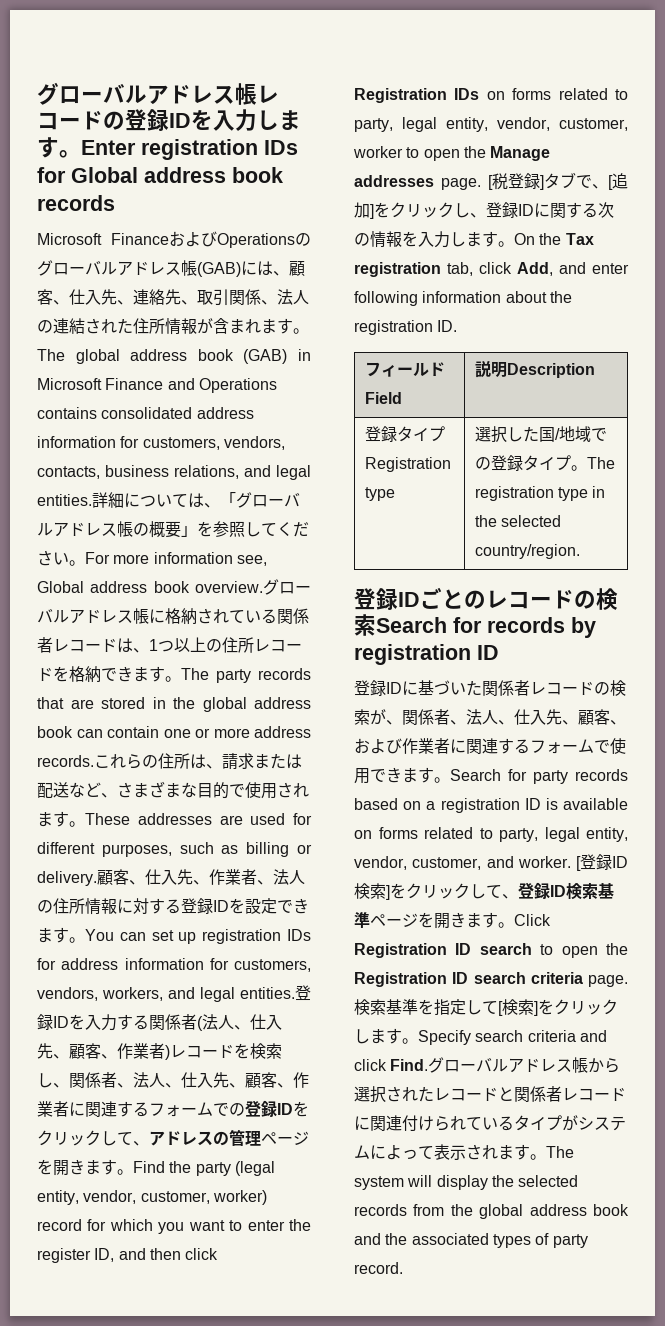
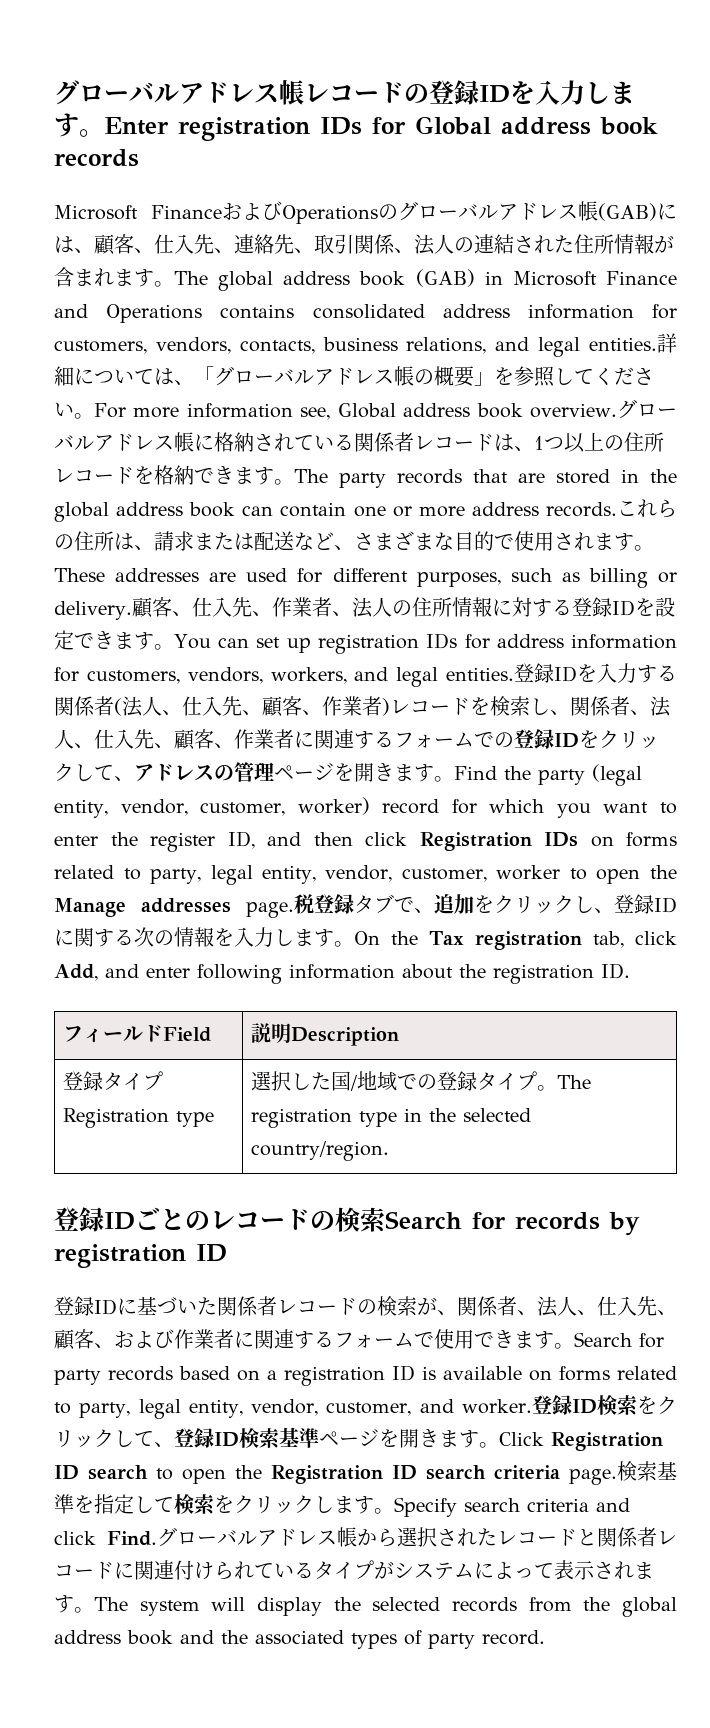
- [税登録]タブで、[追加]をクリックし、登録IDに関する次の情報を入力します。
+ 税登録タブで、追加をクリックし、登録IDに関する次の情報を入力します。
- [登録ID検索]をクリックして、登録ID検索基準ページを開きます。
+ 登録ID検索をクリックして、登録ID検索基準ページを開きます。
- 検索基準を指定して[検索]をクリックします。
+ 検索基準を指定して検索をクリックします。

